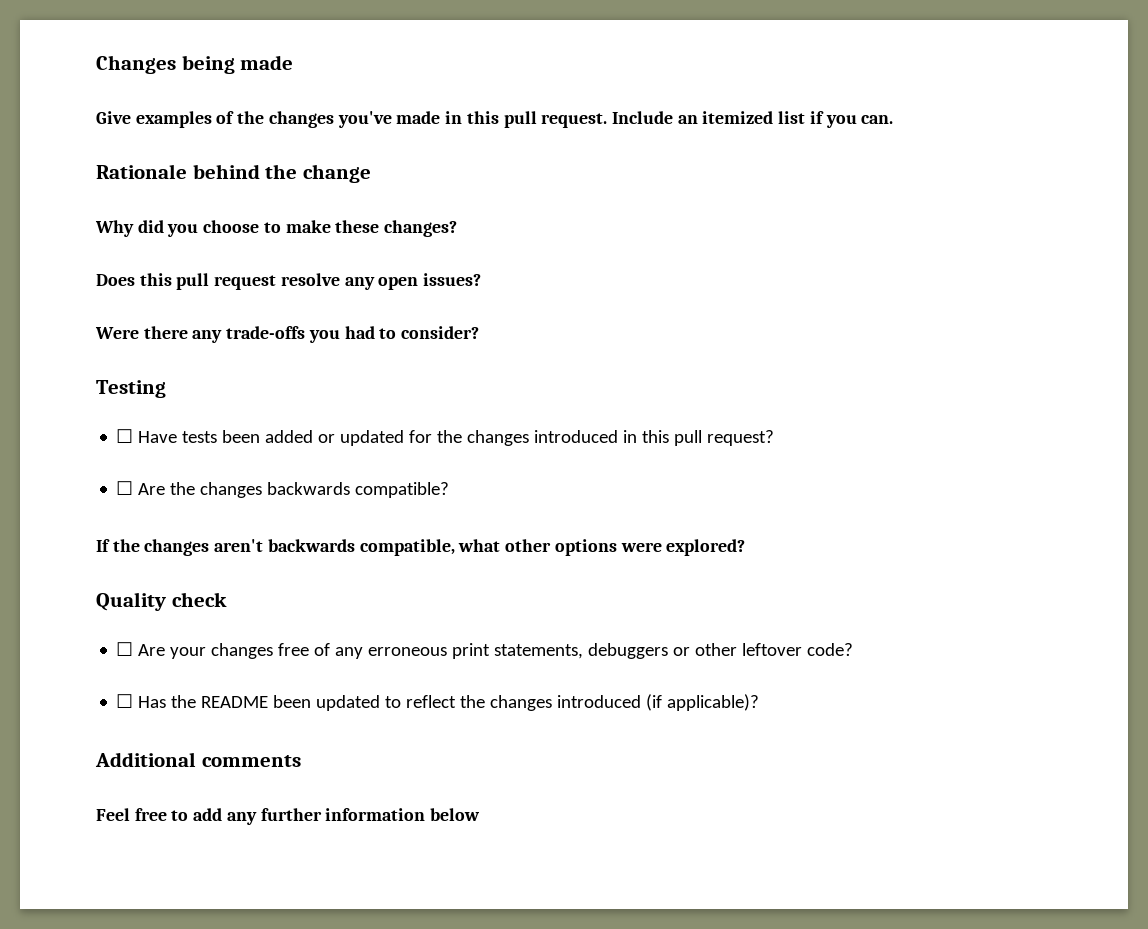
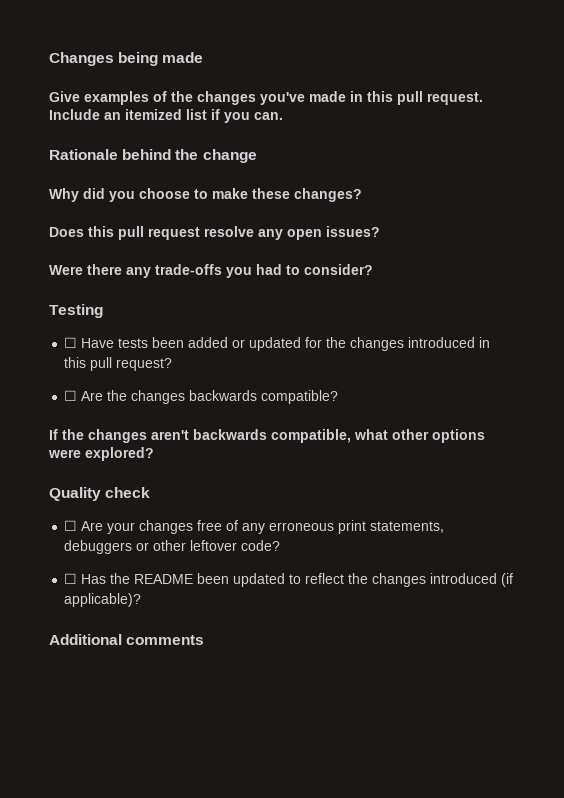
- Feel free to add any further information below

